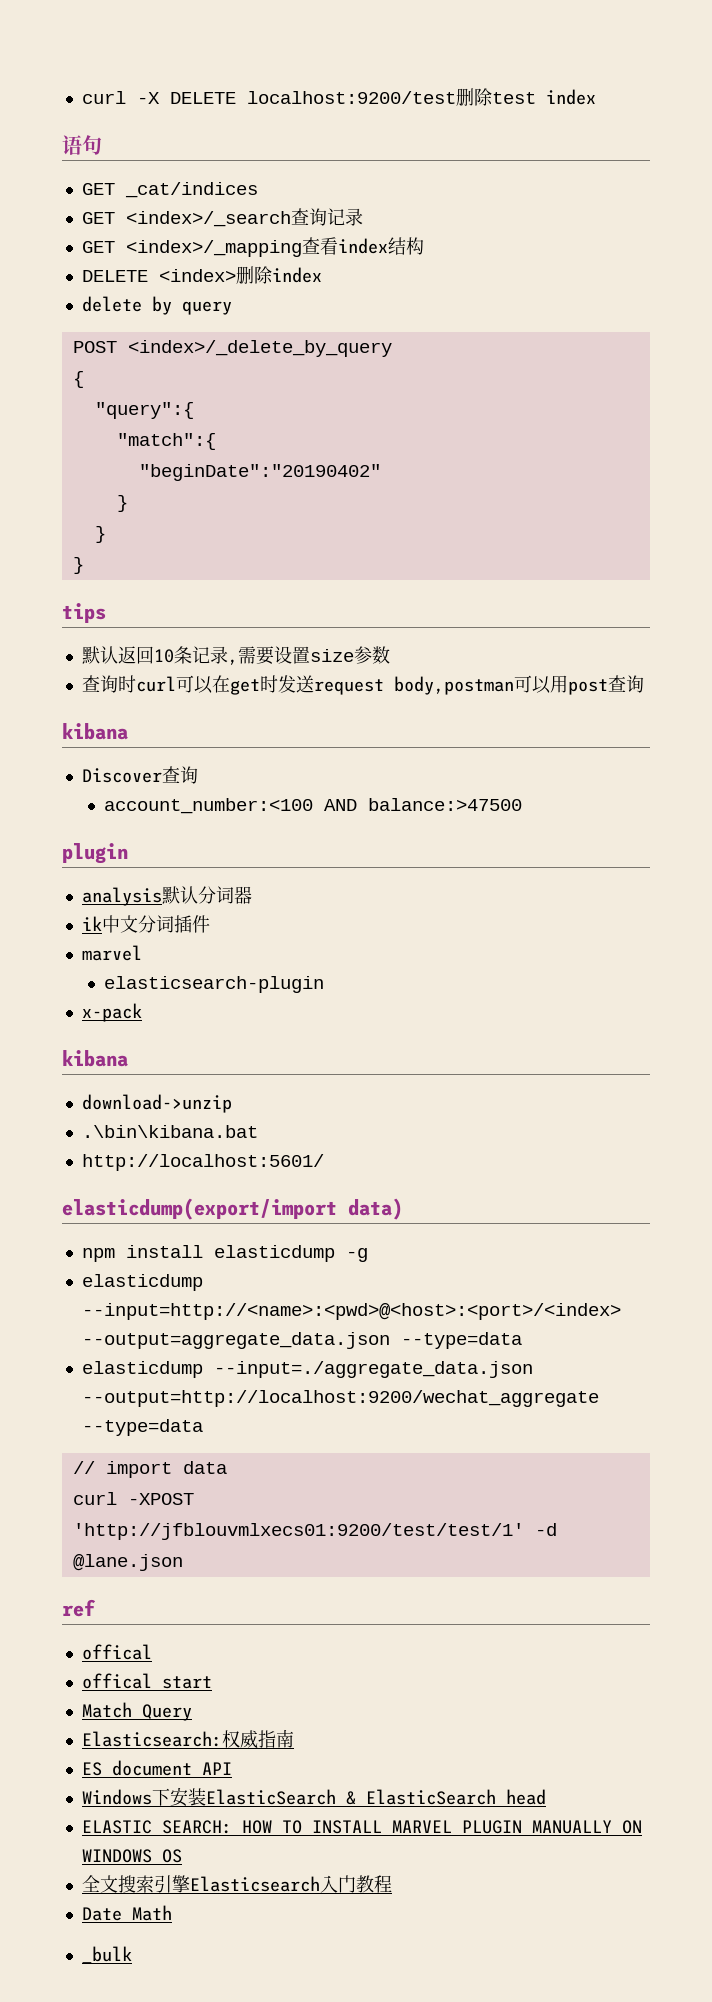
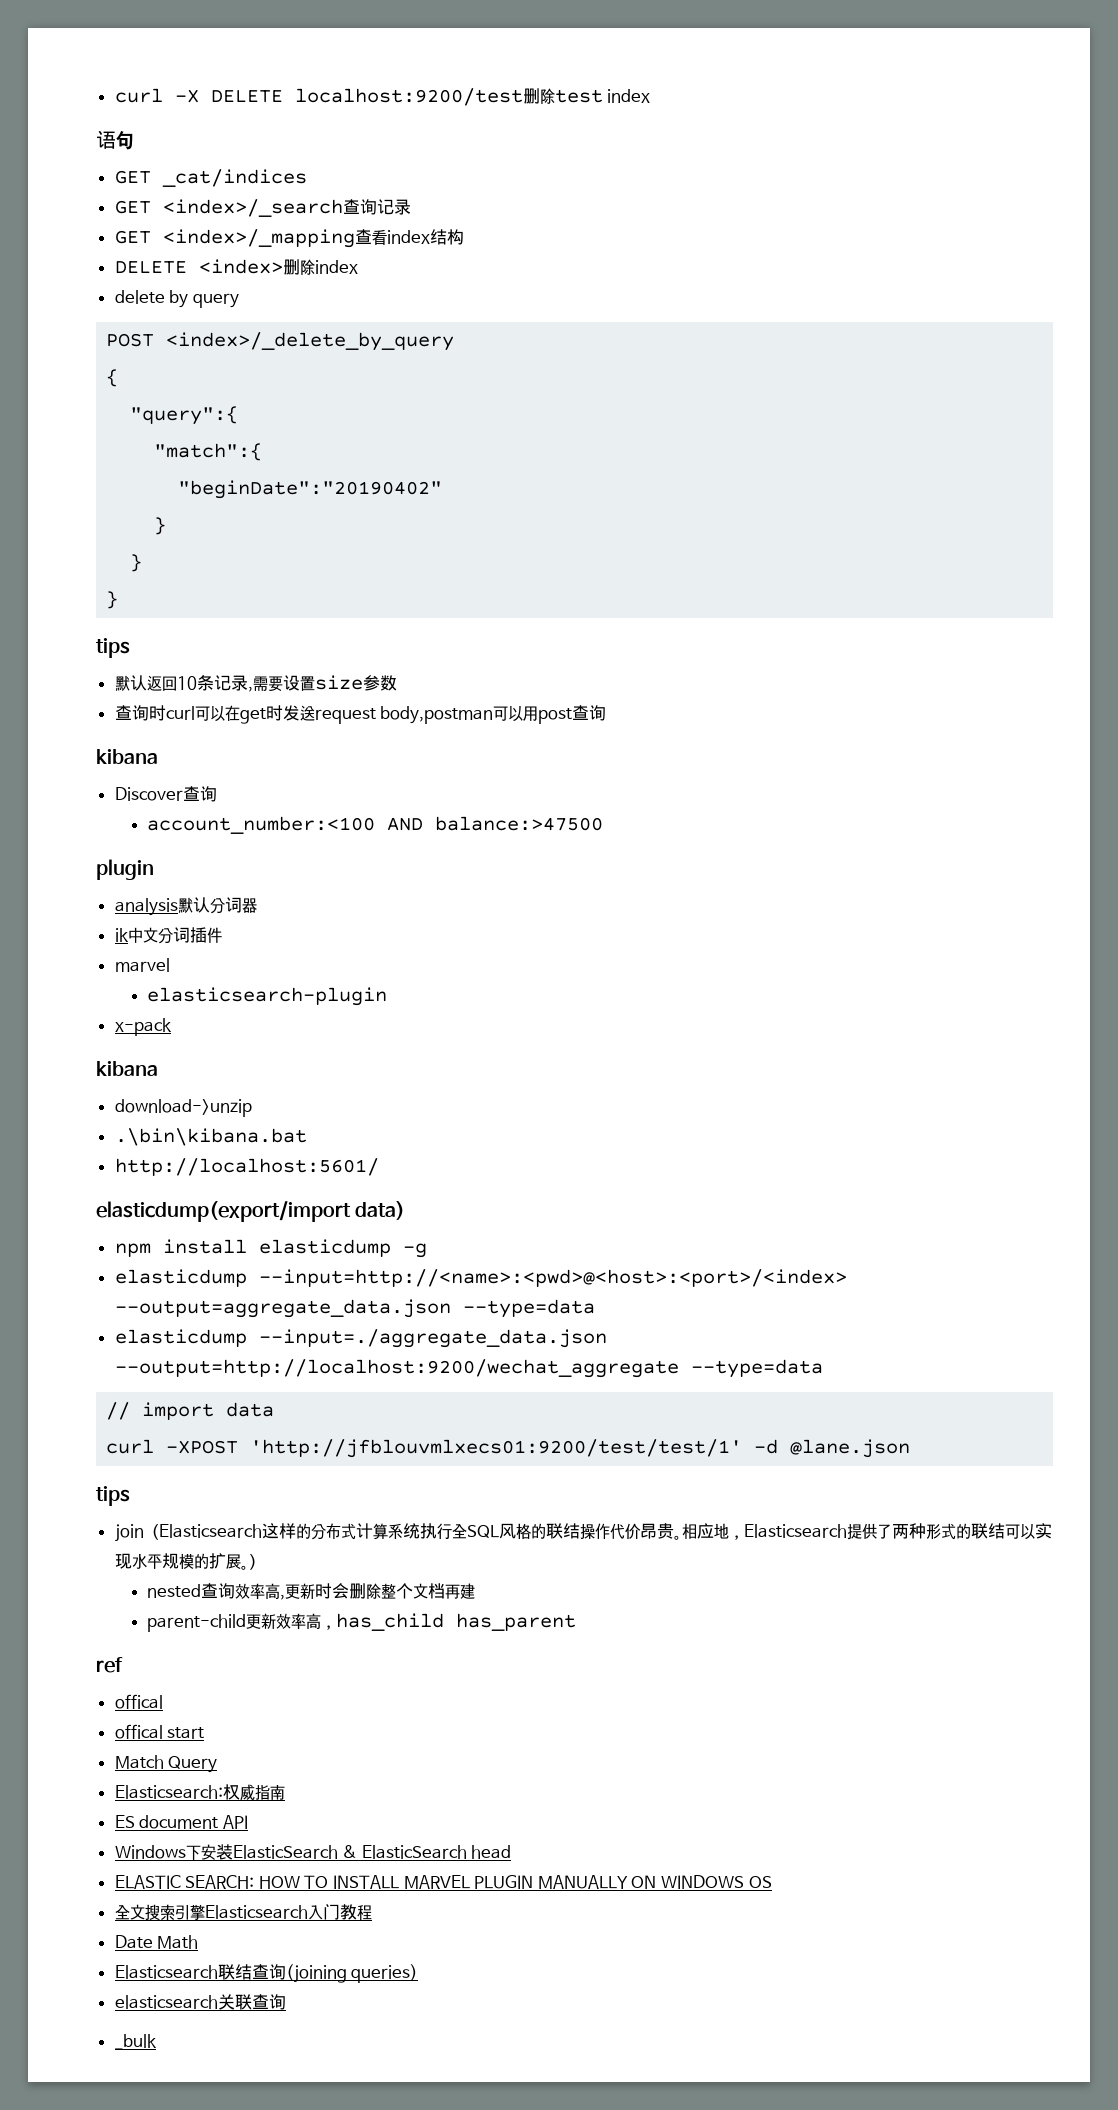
  curl -XPOST 'http://jfblouvmlxecs01:9200/test/test/1' -d @lane.json
+ tips
+ join（Elasticsearch这样的分布式计算系统执行全SQL风格的联结操作代价昂贵。相应地，Elasticsearch提供了两种形式的联结可以实现水平规模的扩展。）
+ nested查询效率高,更新时会删除整个文档再建
+ parent-child更新效率高，has_child has_parent
+ Elasticsearch联结查询(joining queries)
+ elasticsearch关联查询

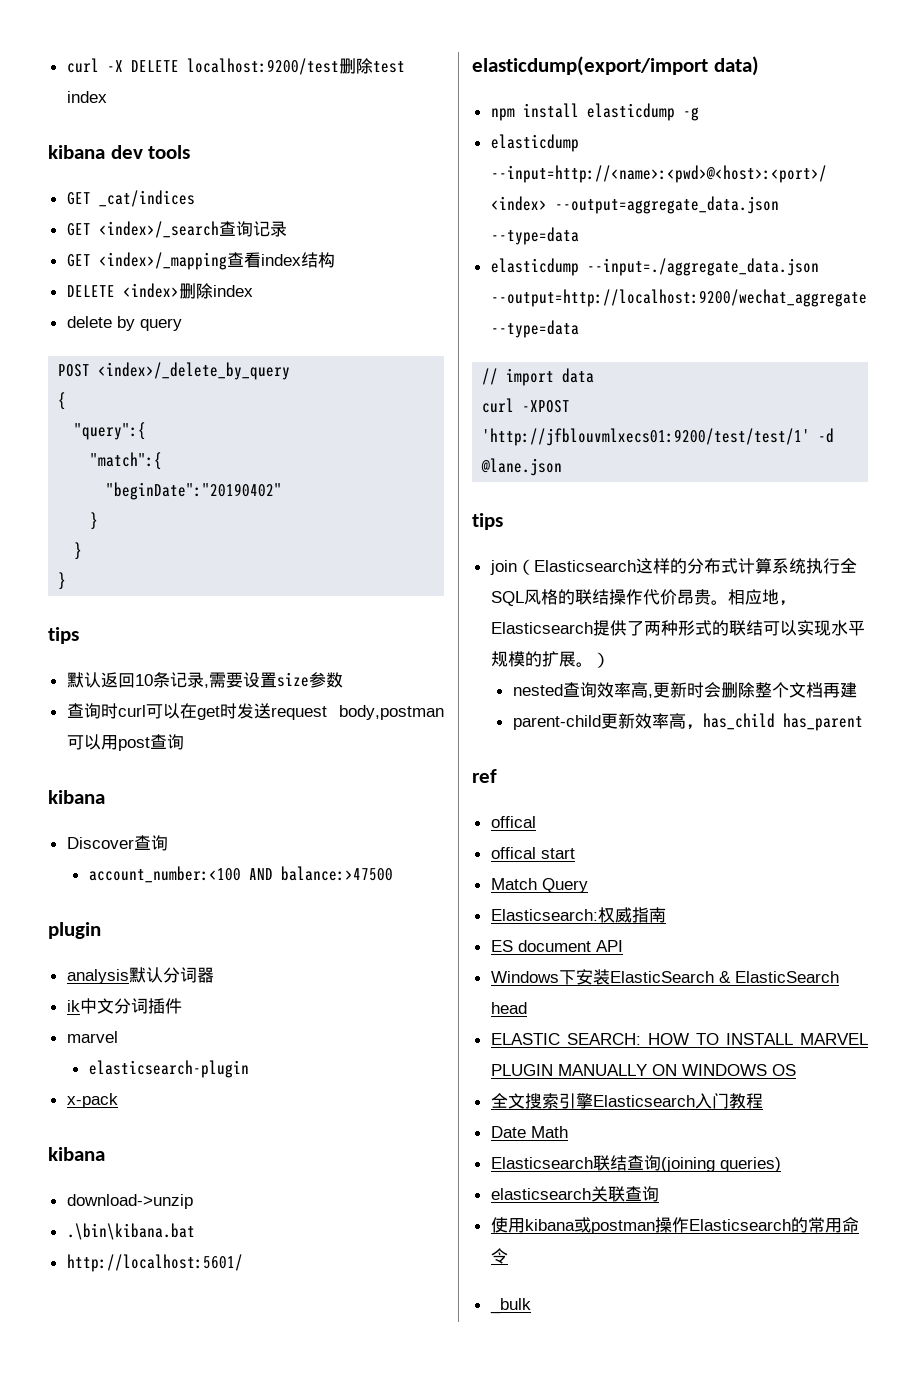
- 语句
+ kibana dev tools
+ 使用kibana或postman操作Elasticsearch的常用命令

